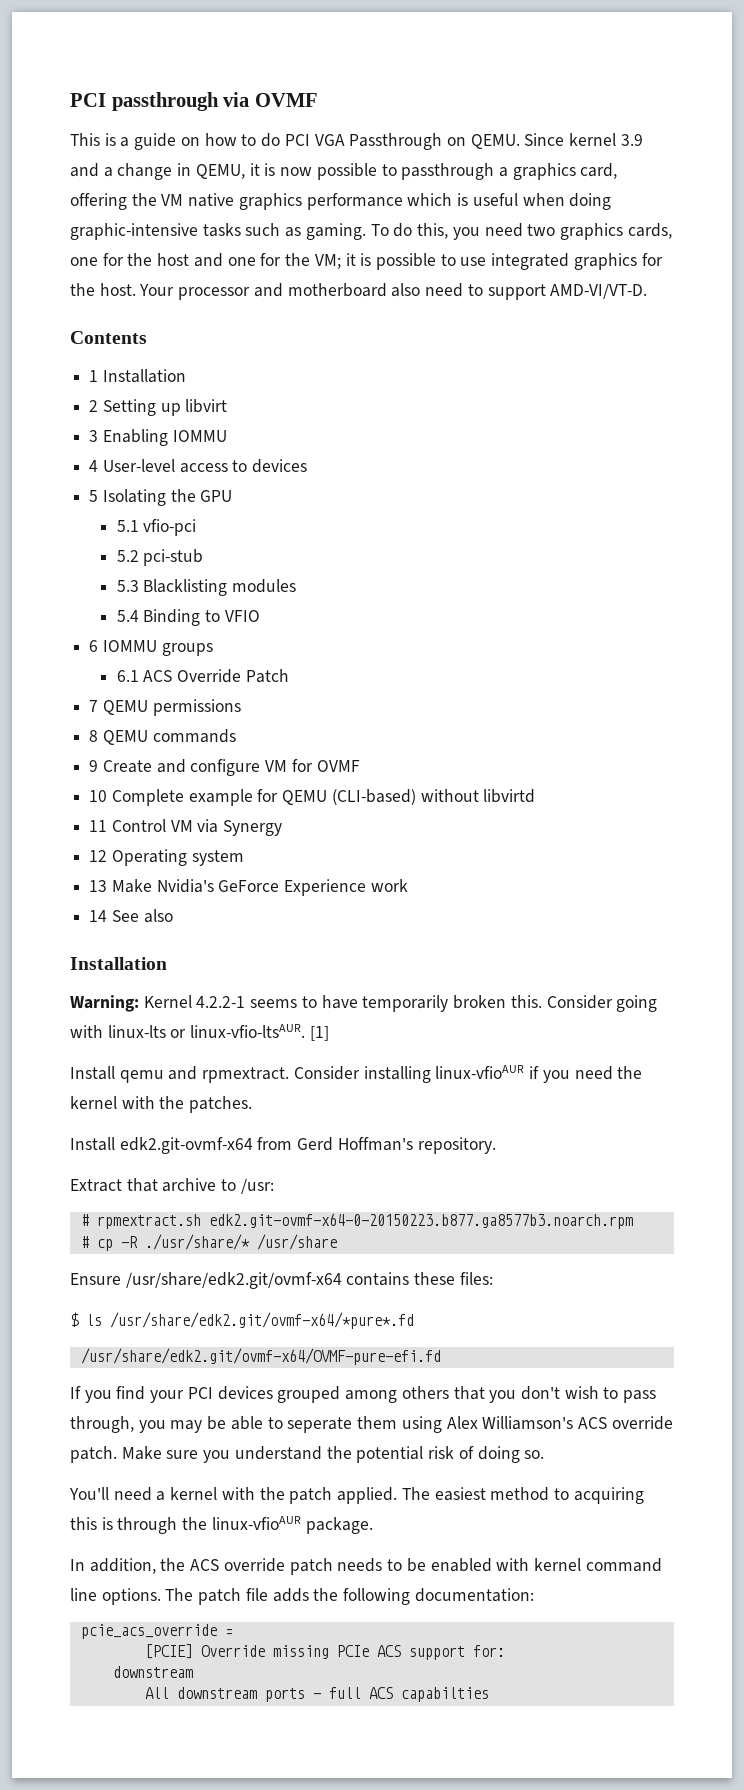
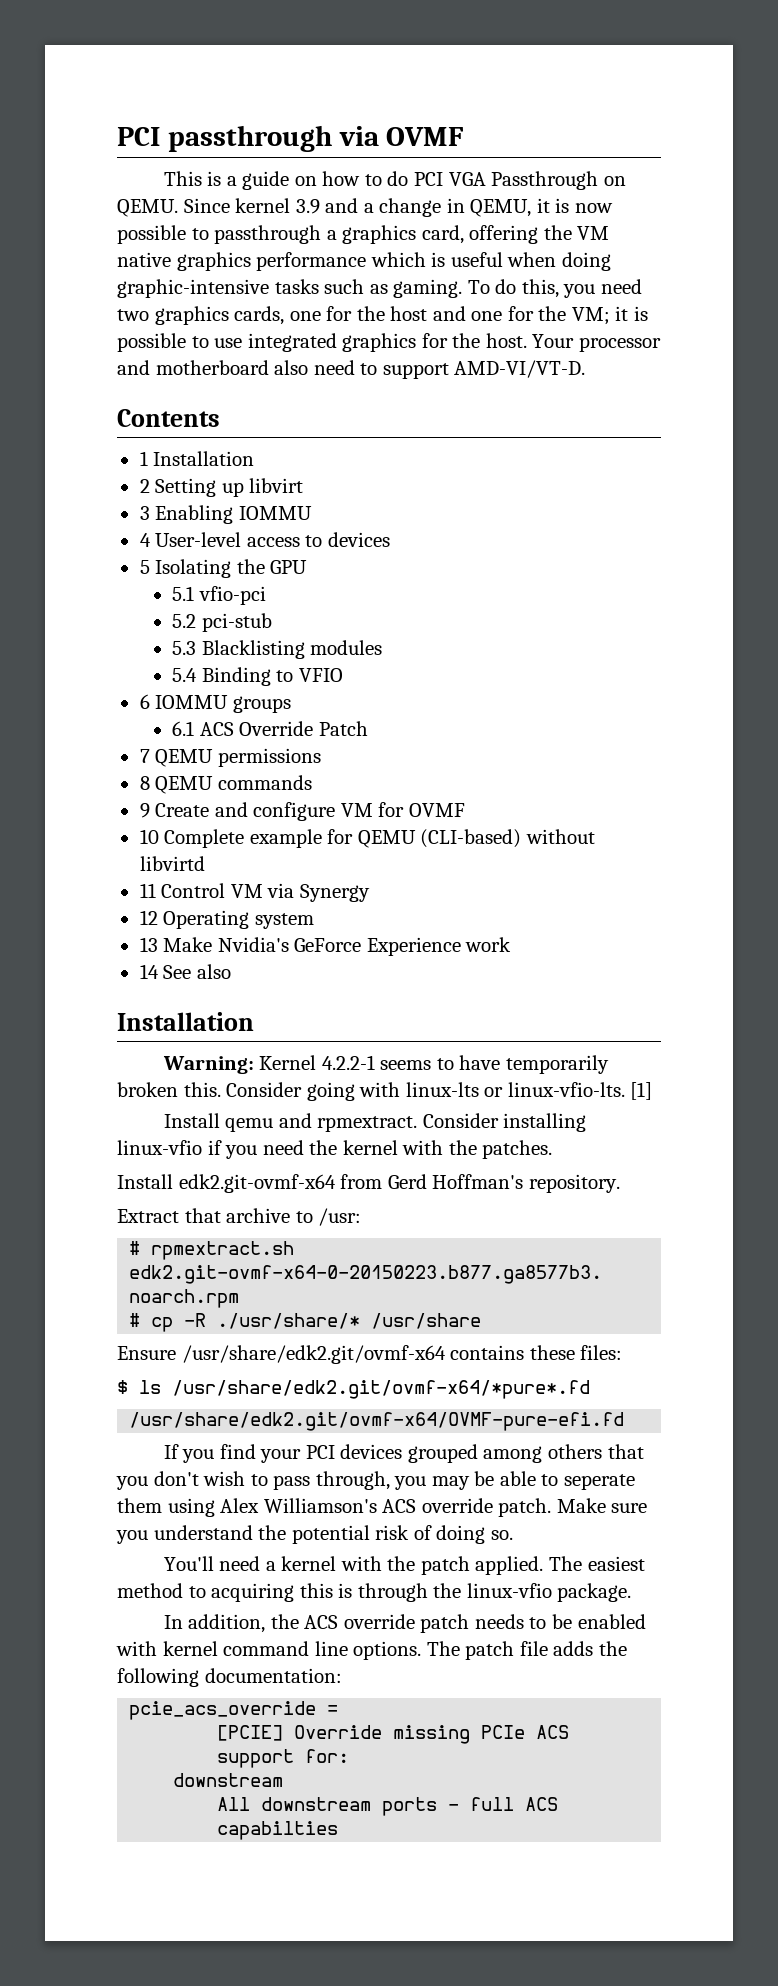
- Consider going with linux-lts or linux-vfio-ltsAUR.
+ Consider going with linux-lts or linux-vfio-lts.
- Consider installing linux-vfioAUR if you need the kernel with the patches.
+ Consider installing linux-vfio if you need the kernel with the patches.
- The easiest method to acquiring this is through the linux-vfioAUR package.
+ The easiest method to acquiring this is through the linux-vfio package.

